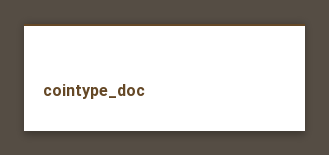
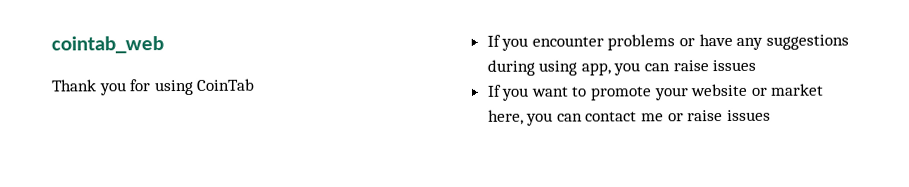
- cointype_doc
+ cointab_web
+ Thank you for using CoinTab
+ If you encounter problems or have any suggestions during using app, you can raise issues
+ If you want to promote your website or market here, you can contact me or raise issues

